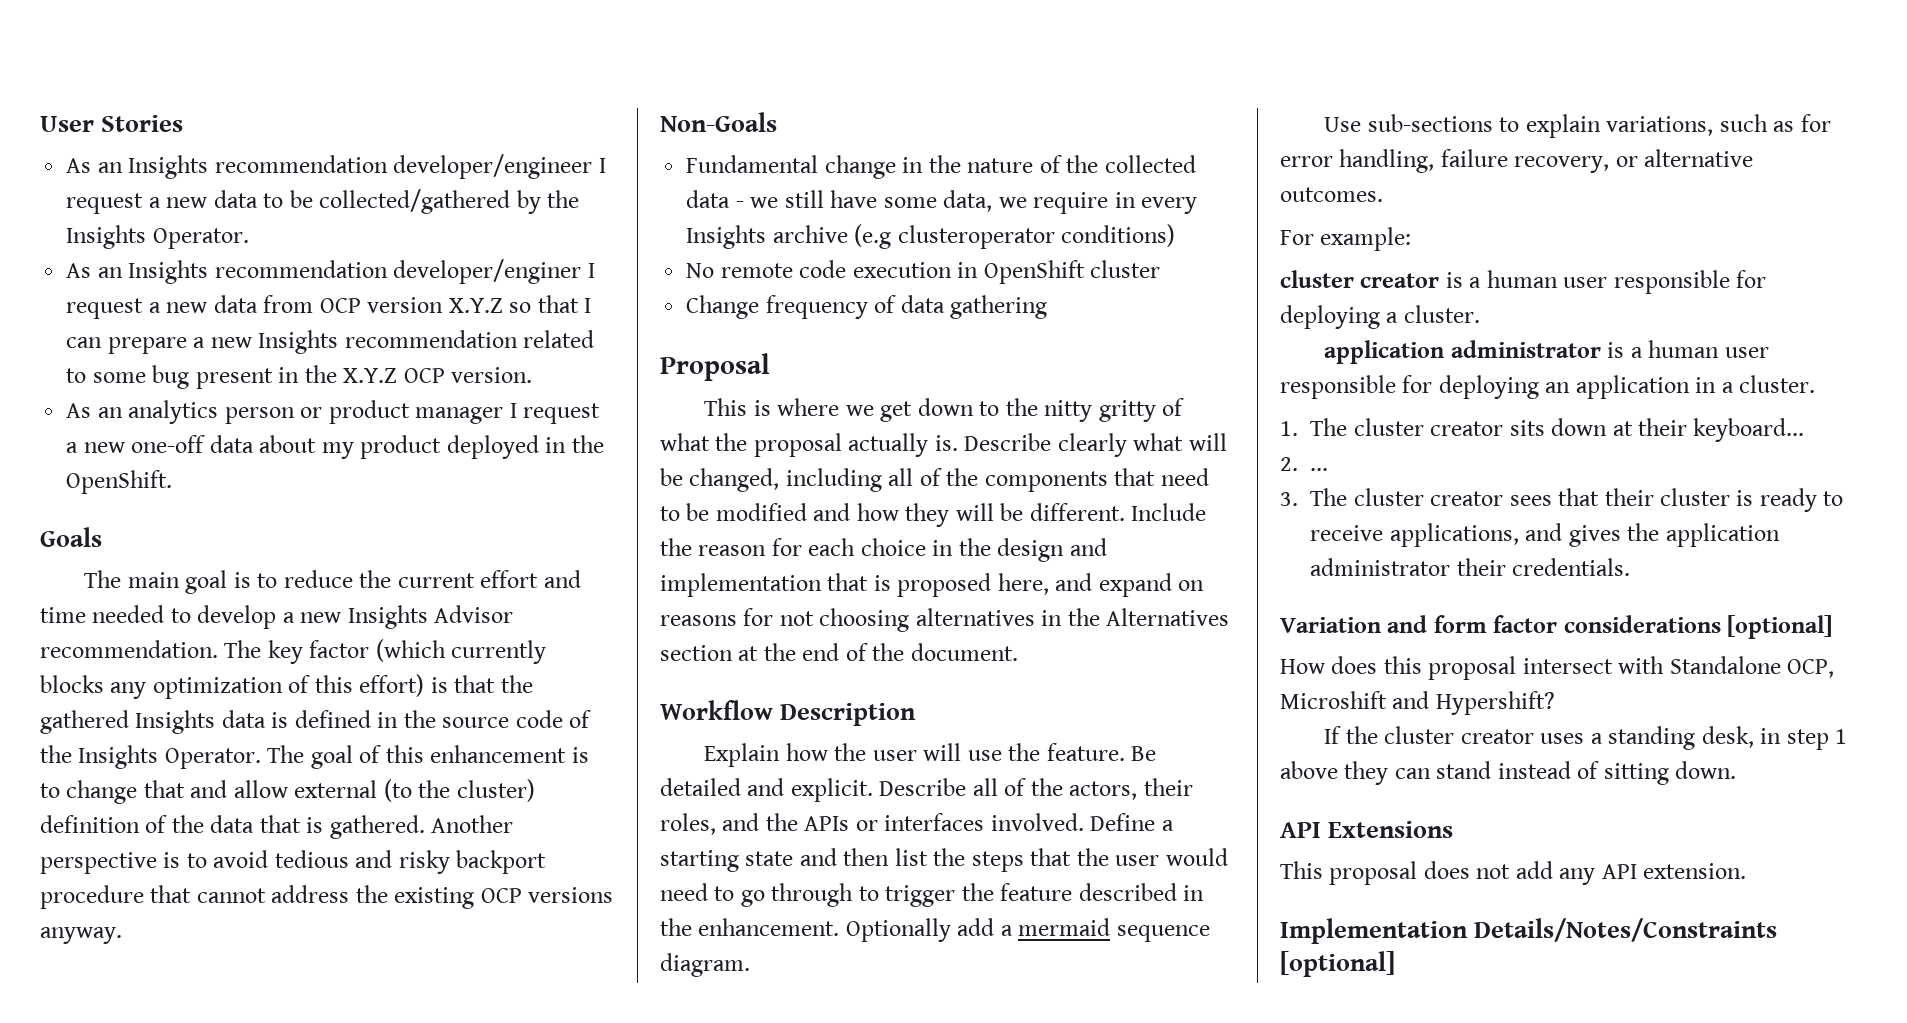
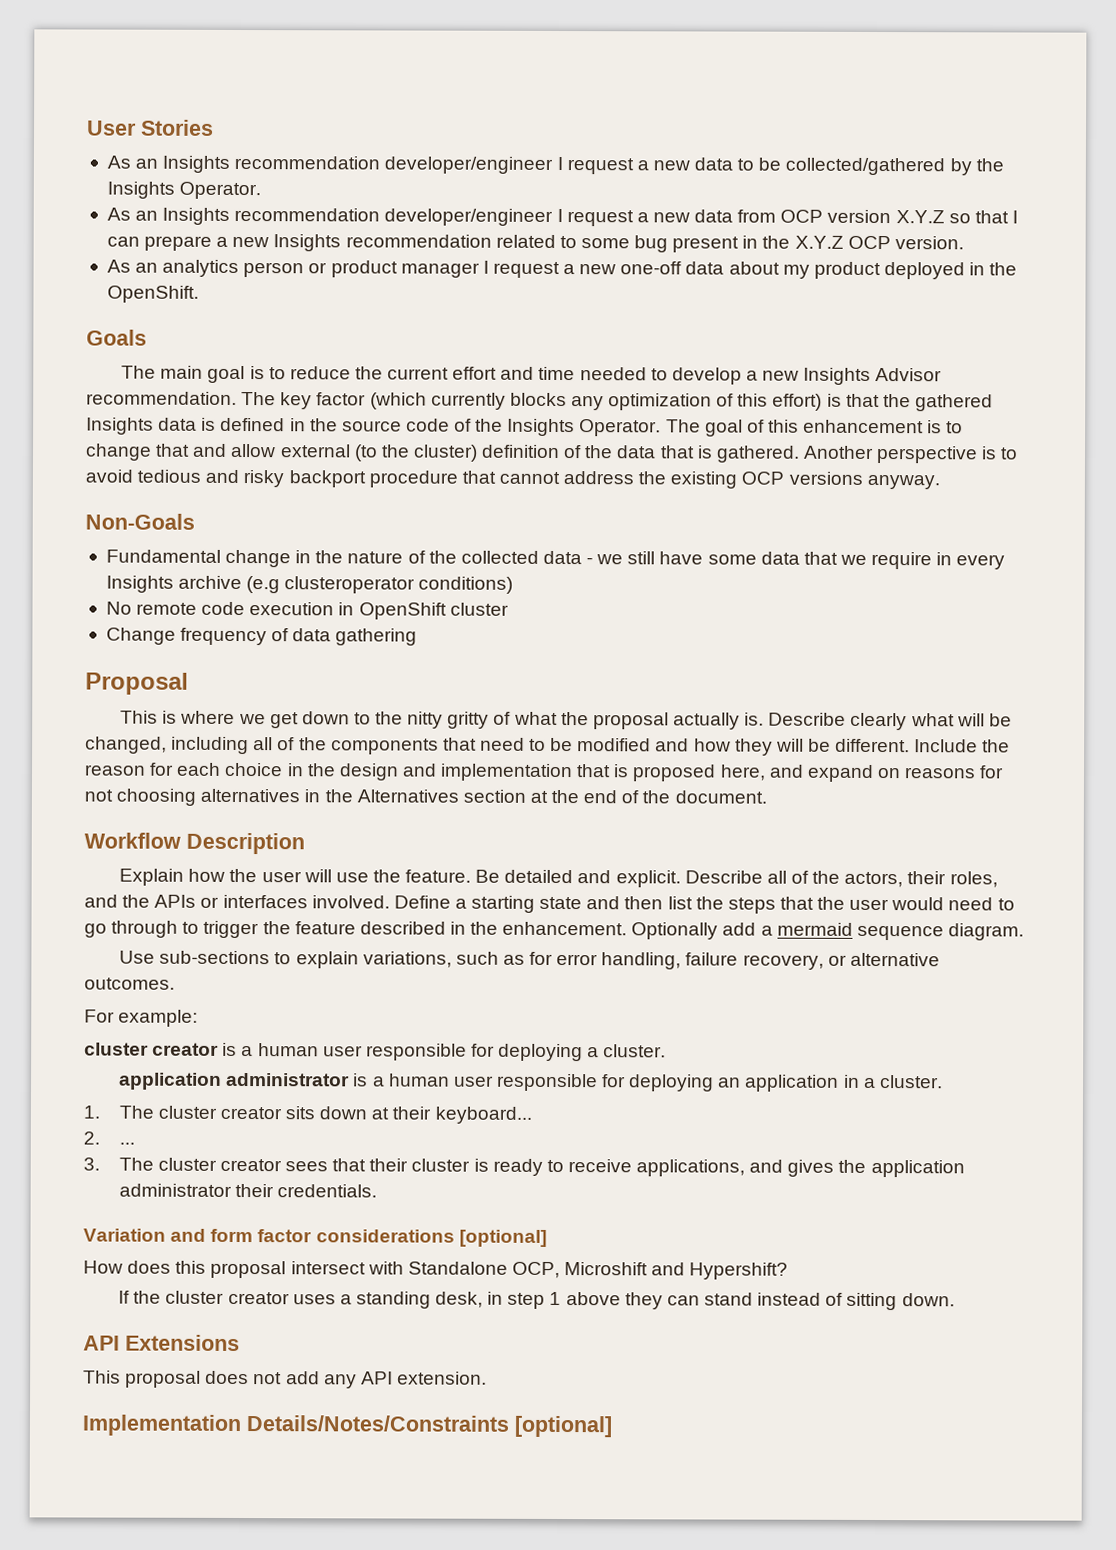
- As an Insights recommendation developer/enginer I request a new data from OCP version X.Y.Z so that I can prepare a new Insights recommendation related to some bug present in the X.Y.Z OCP version.
+ As an Insights recommendation developer/engineer I request a new data from OCP version X.Y.Z so that I can prepare a new Insights recommendation related to some bug present in the X.Y.Z OCP version.
- Fundamental change in the nature of the collected data - we still have some data, we require in every Insights archive (e.g clusteroperator conditions)
+ Fundamental change in the nature of the collected data - we still have some data that we require in every Insights archive (e.g clusteroperator conditions)

